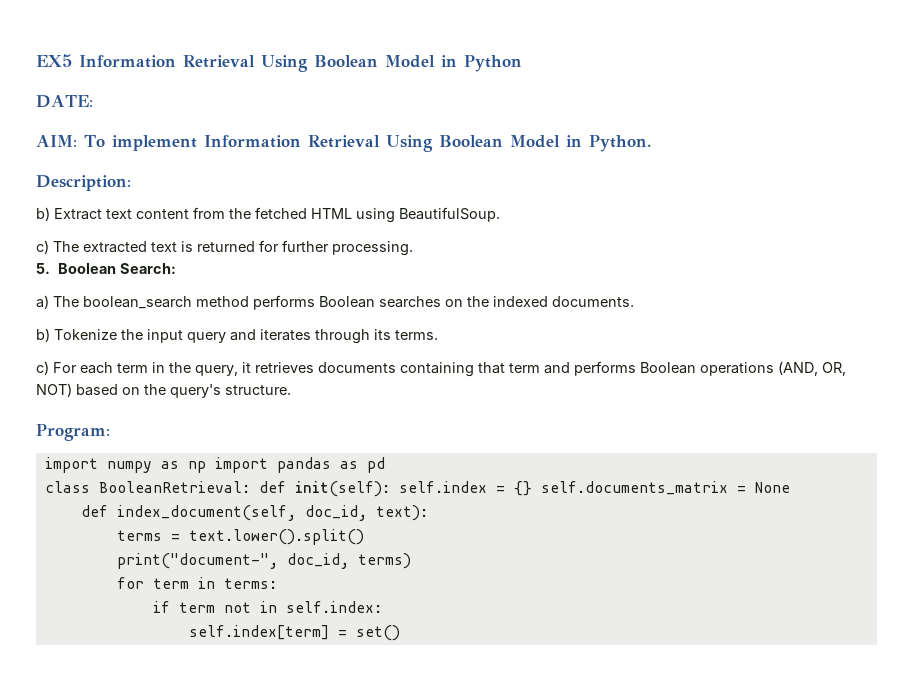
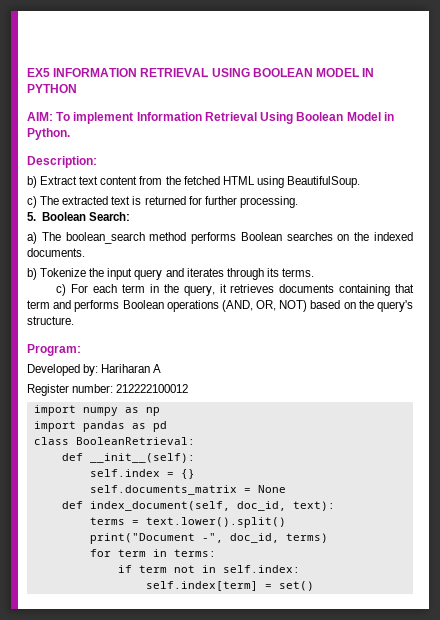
- EX5 Information Retrieval Using Boolean Model in Python
- DATE:
+ EX5 INFORMATION RETRIEVAL USING BOOLEAN MODEL IN PYTHON
+ Developed by: Hariharan A
+ Register number: 212222100012
- import numpy as np import pandas as pd
+ import numpy as np
+ import pandas as pd
- class BooleanRetrieval: def init(self): self.index = {} self.documents_matrix = None
+ class BooleanRetrieval:
+ def __init__(self):
+ self.index = {}
+ self.documents_matrix = None
- print("document-", doc_id, terms)
+ print("Document -", doc_id, terms)

